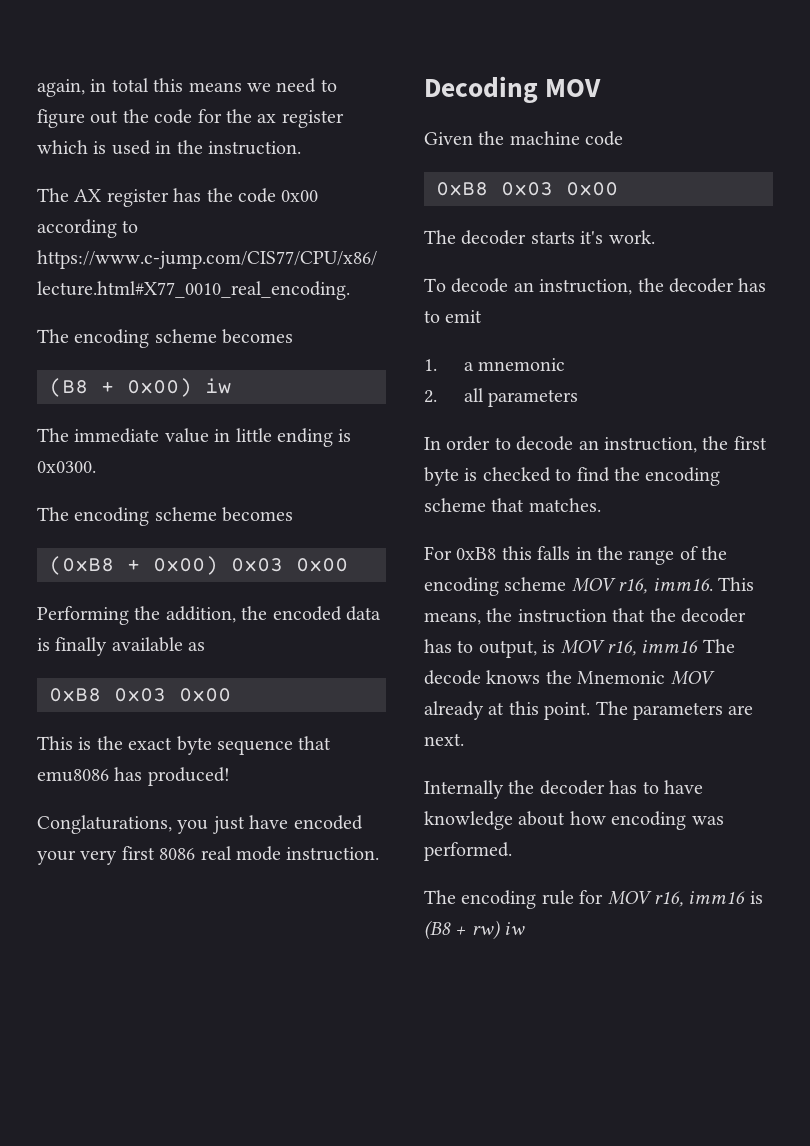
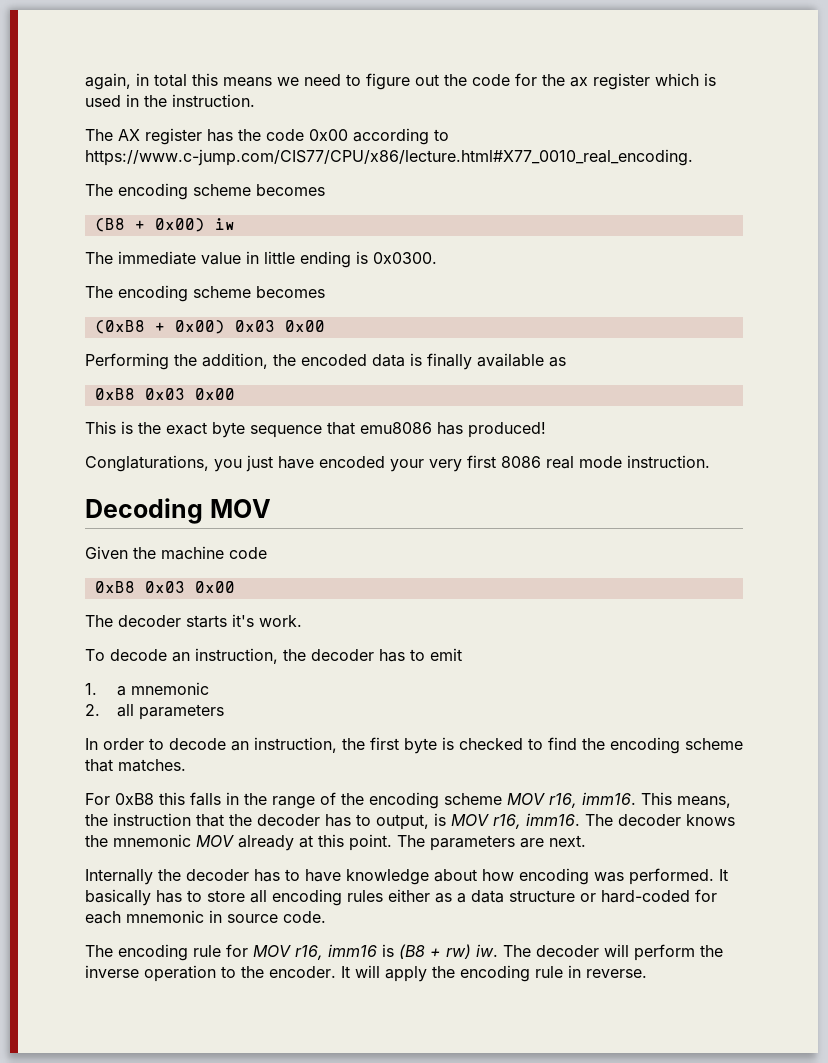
- This means, the instruction that the decoder has to output, is MOV r16, imm16 The decode knows the Mnemonic MOV already at this point.
+ This means, the instruction that the decoder has to output, is MOV r16, imm16. The decoder knows the mnemonic MOV already at this point.
+ It basically has to store all encoding rules either as a data structure or hard-coded for each mnemonic in source code.
- The encoding rule for MOV r16, imm16 is (B8 + rw) iw
+ The encoding rule for MOV r16, imm16 is (B8 + rw) iw. The decoder will perform the inverse operation to the encoder. It will apply the encoding rule in reverse.

